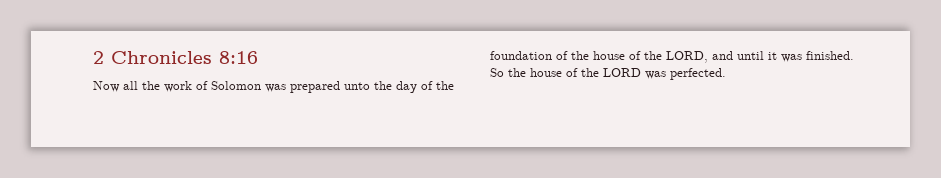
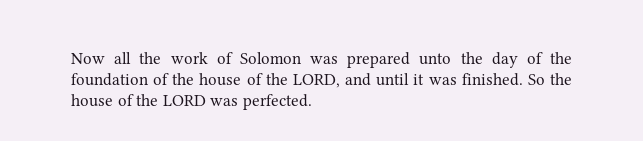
- 2 Chronicles 8:16

